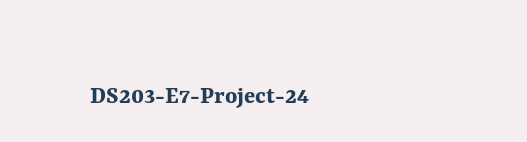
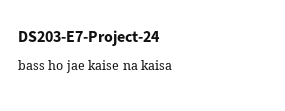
+ bass ho jae kaise na kaisa

